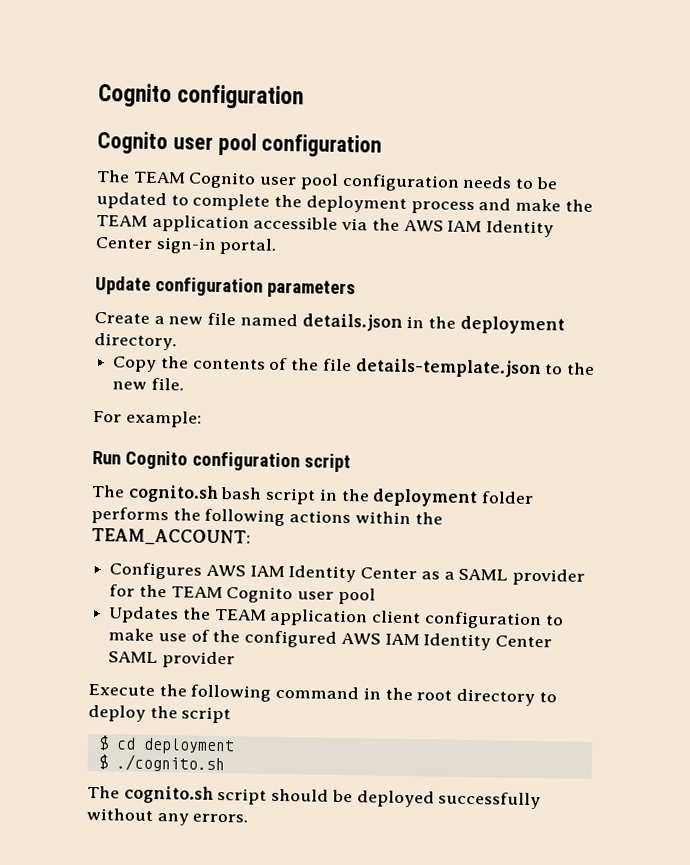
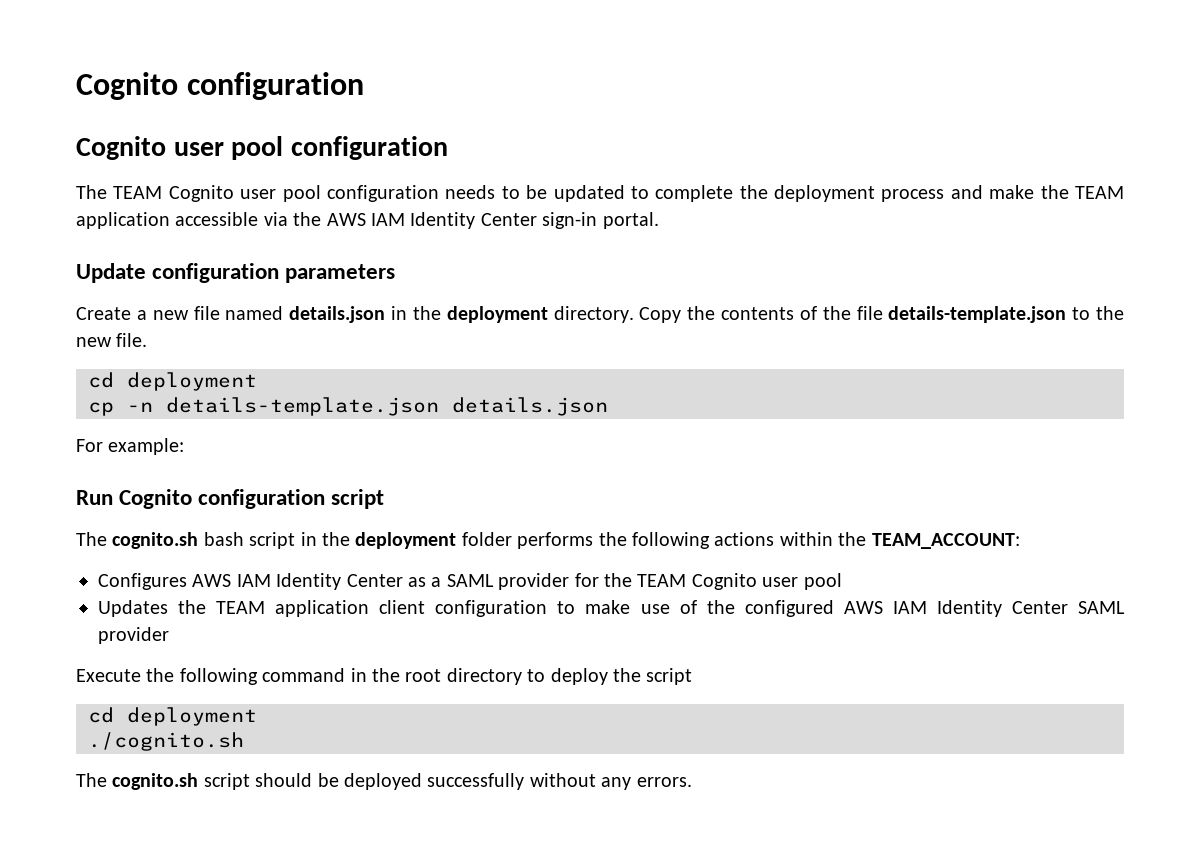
- Create a new file named details.json in the deployment directory.
- Copy the contents of the file details-template.json to the new file.
+ Create a new file named details.json in the deployment directory. Copy the contents of the file details-template.json to the new file.
+ cd deployment
+ cp -n details-template.json details.json
  Execute the following command in the root directory to deploy the script
- $ cd deployment
- $ ./cognito.sh
+ cd deployment
+ ./cognito.sh

